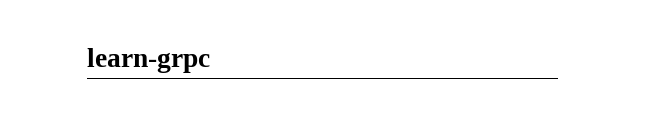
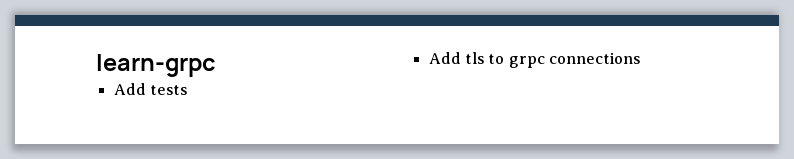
+ Add tests
+ Add tls to grpc connections

